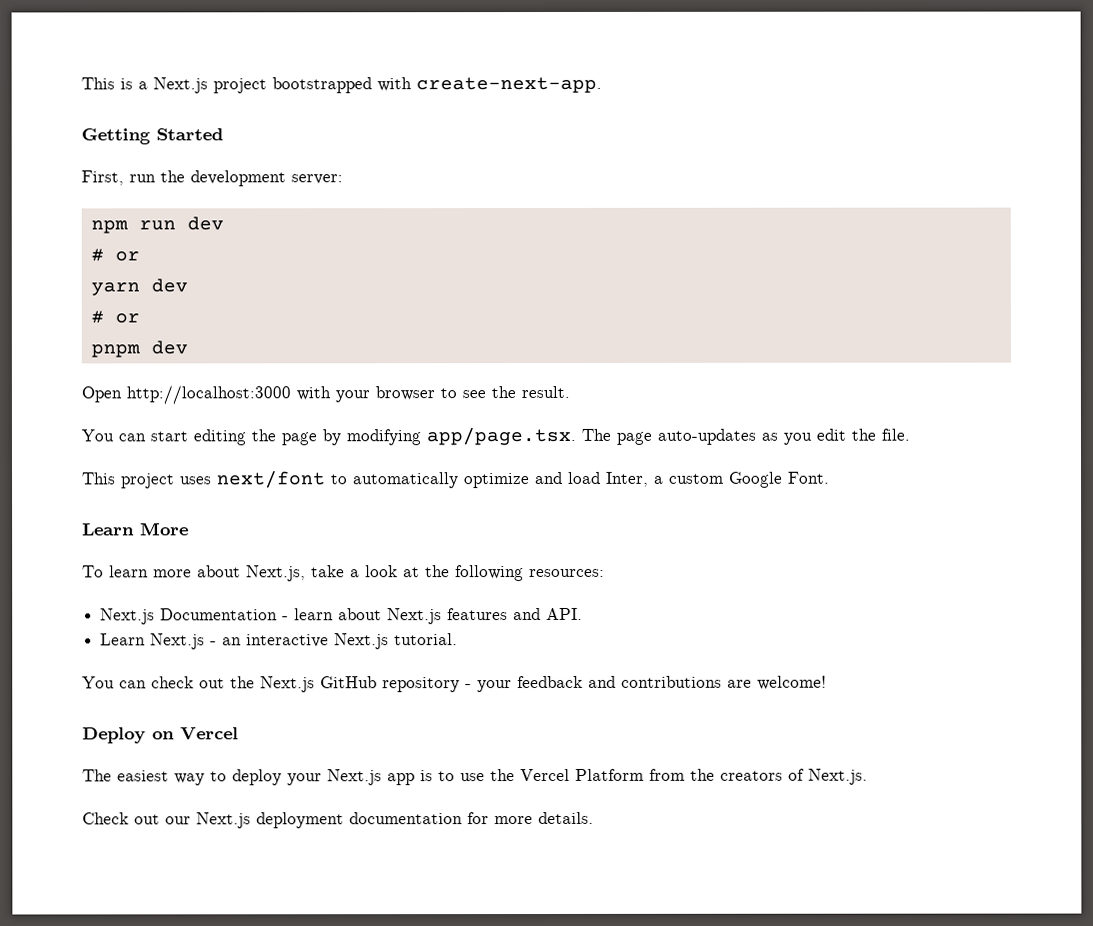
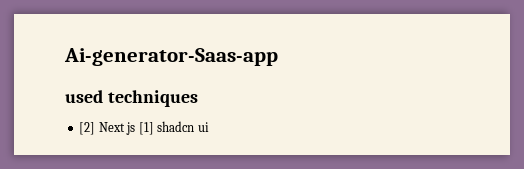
- This is a Next.js project bootstrapped with create-next-app.
- Getting Started
- First, run the development server:
- npm run dev
- # or
- yarn dev
- # or
- pnpm dev
- Open http://localhost:3000 with your browser to see the result.
- You can start editing the page by modifying app/page.tsx. The page auto-updates as you edit the file.
- This project uses next/font to automatically optimize and load Inter, a custom Google Font.
- Learn More
- To learn more about Next.js, take a look at the following resources:
- Next.js Documentation - learn about Next.js features and API.
- Learn Next.js - an interactive Next.js tutorial.
- You can check out the Next.js GitHub repository - your feedback and contributions are welcome!
- Deploy on Vercel
- The easiest way to deploy your Next.js app is to use the Vercel Platform from the creators of Next.js.
- Check out our Next.js deployment documentation for more details.
+ Ai-generator-Saas-app
+ used techniques
+ [2] Next js [1] shadcn ui

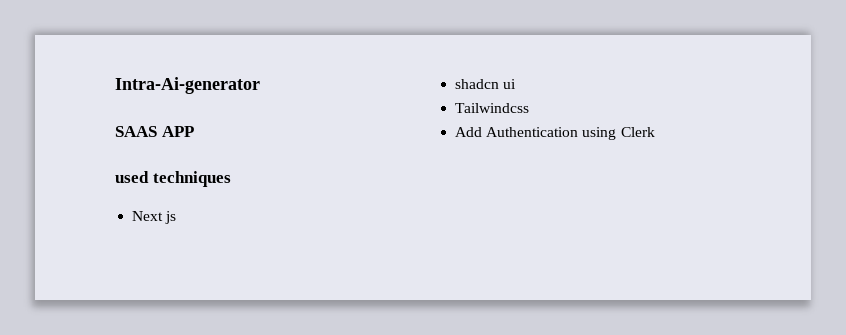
- Ai-generator-Saas-app
+ Intra-Ai-generator
+ SAAS APP
- [2] Next js [1] shadcn ui
+ Next js
+ shadcn ui
+ Tailwindcss
+ Add Authentication using Clerk

